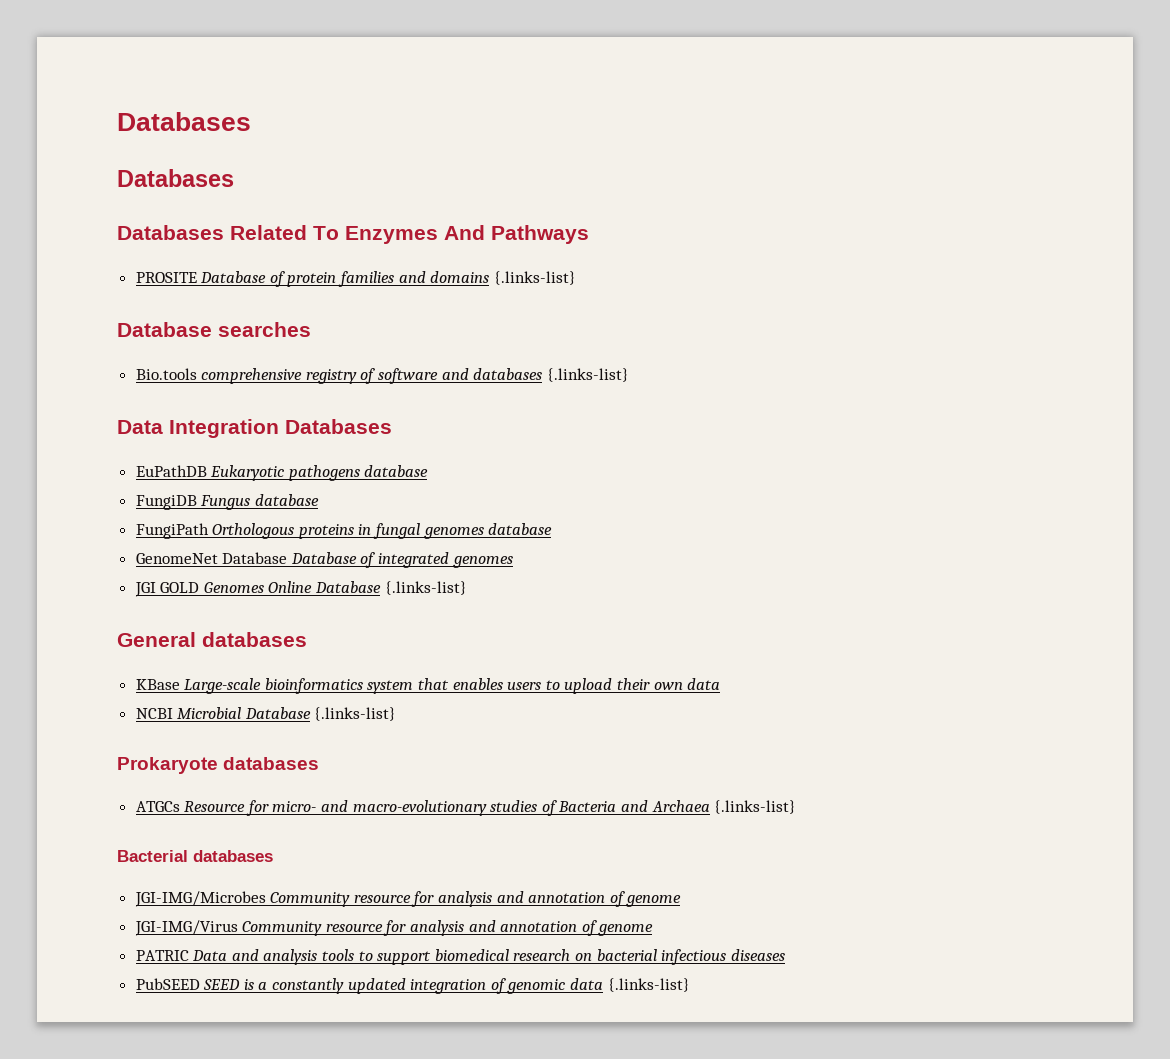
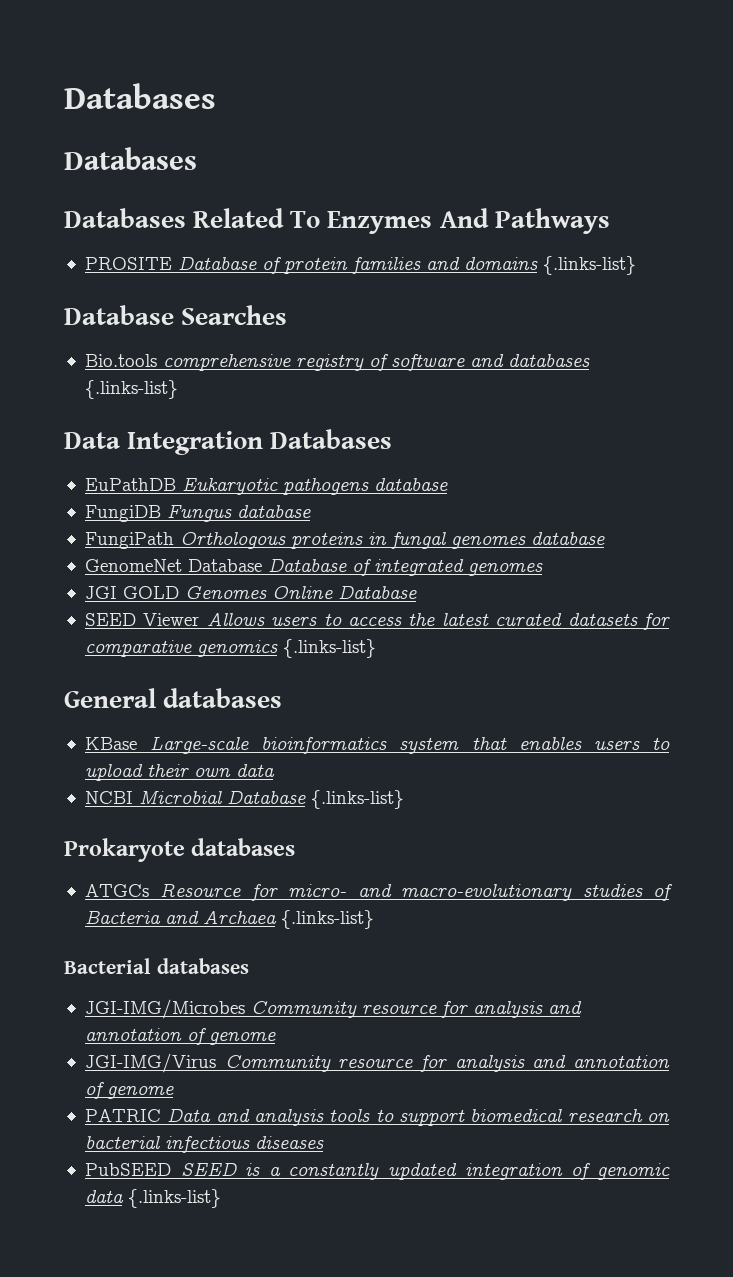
- Database searches
+ Database Searches
- JGI GOLD Genomes Online Database {.links-list}
+ JGI GOLD Genomes Online Database
+ SEED Viewer Allows users to access the latest curated datasets for comparative genomics {.links-list}

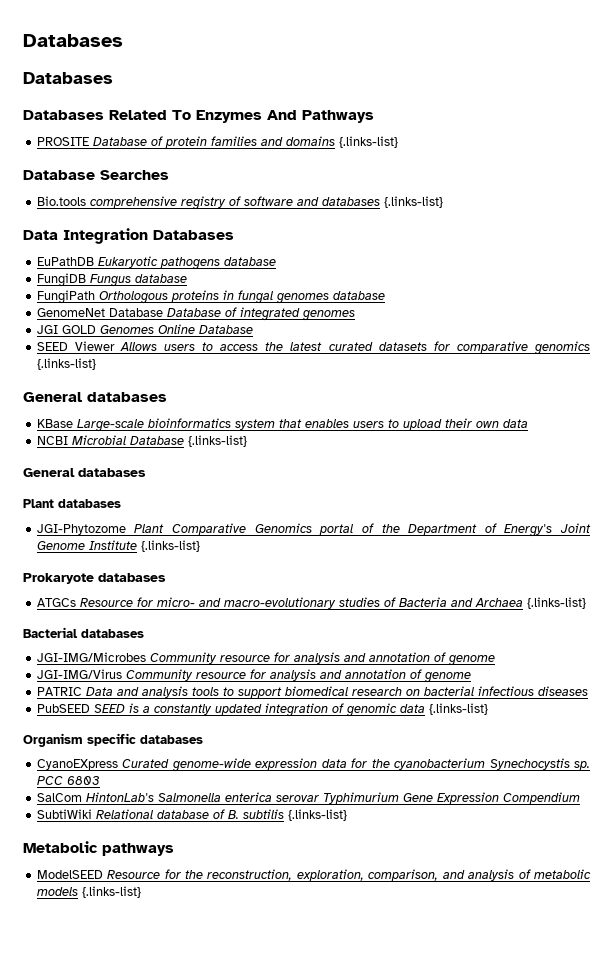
  NCBI Microbial Database {.links-list}
+ General databases
+ Plant databases
+ JGI-Phytozome Plant Comparative Genomics portal of the Department of Energy's Joint Genome Institute {.links-list}
+ Organism specific databases
+ CyanoEXpress Curated genome-wide expression data for the cyanobacterium Synechocystis sp. PCC 6803
+ SalCom HintonLab's Salmonella enterica serovar Typhimurium Gene Expression Compendium
+ SubtiWiki Relational database of B. subtilis {.links-list}
+ Metabolic pathways
+ ModelSEED Resource for the reconstruction, exploration, comparison, and analysis of metabolic models {.links-list}

